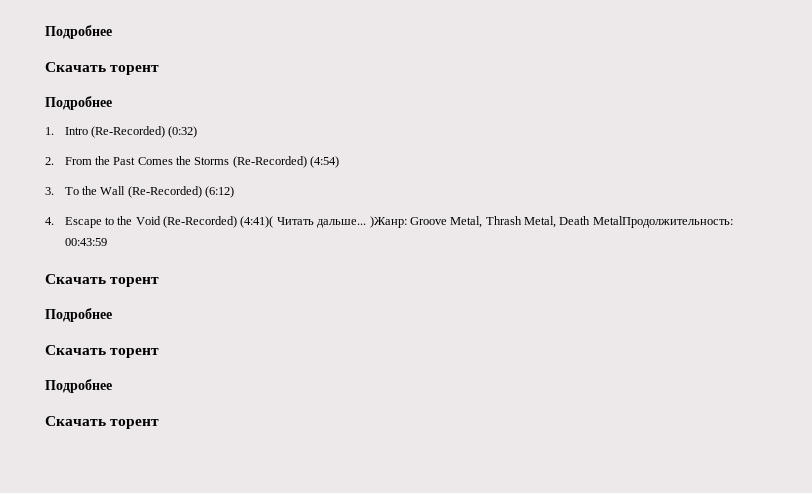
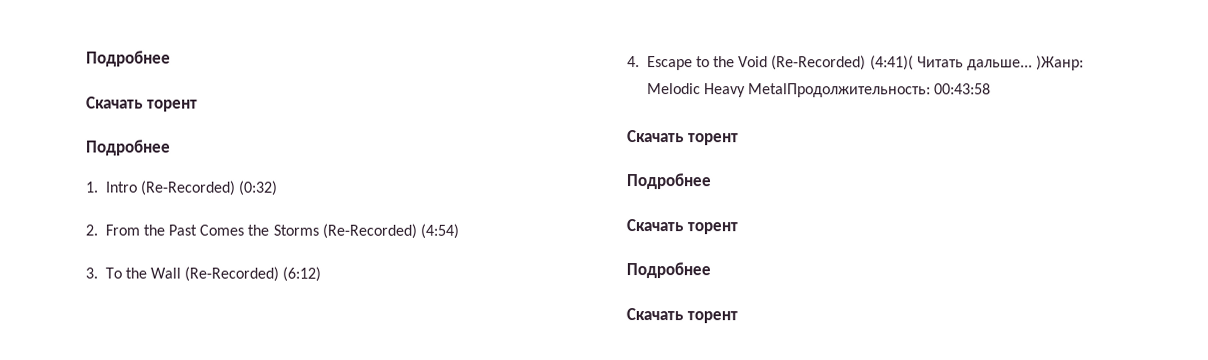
- 4. Escape to the Void (Re-Recorded) (4:41)( Читать дальше... )Жанр: Groove Metal, Thrash Metal, Death MetalПродолжительность: 00:43:59
+ 4. Escape to the Void (Re-Recorded) (4:41)( Читать дальше... )Жанр: Melodic Heavy MetalПродолжительность: 00:43:58

